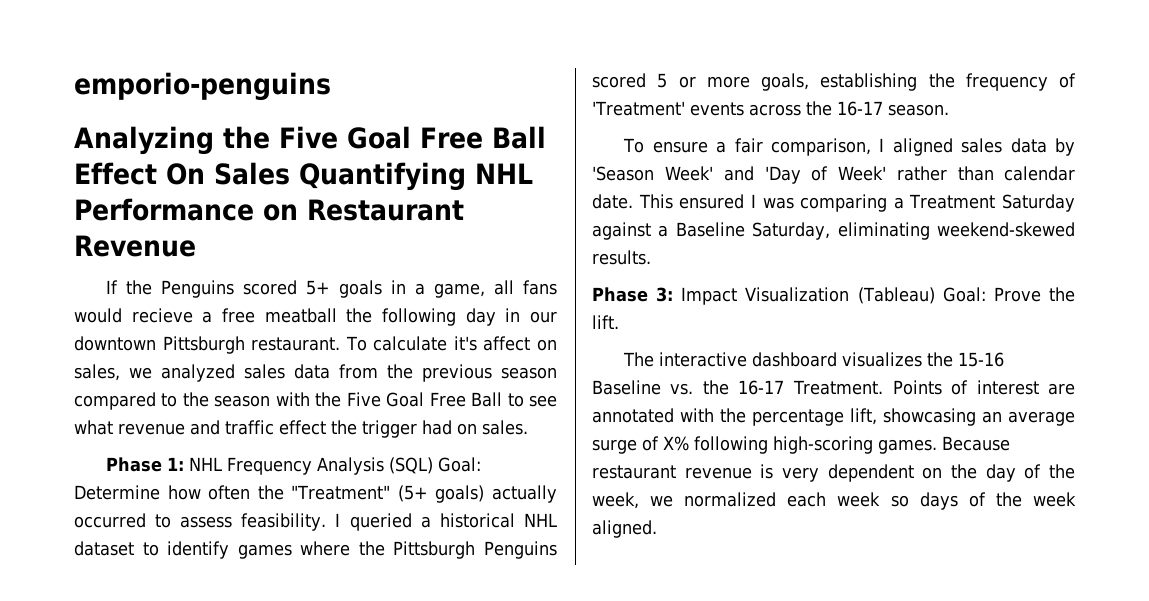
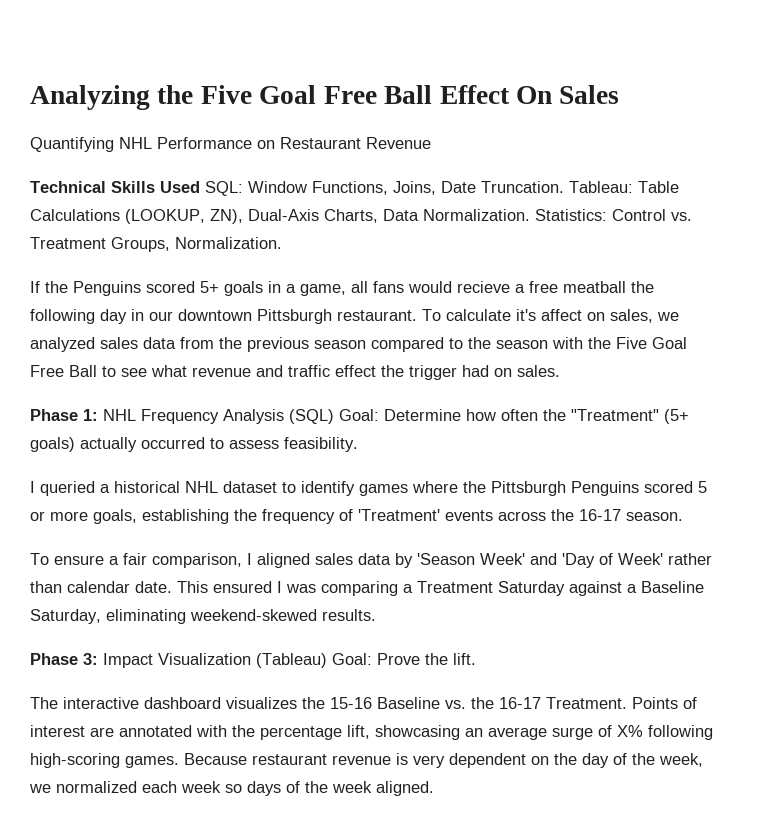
- emporio-penguins
- Analyzing the Five Goal Free Ball Effect On Sales Quantifying NHL Performance on Restaurant Revenue
+ Analyzing the Five Goal Free Ball Effect On Sales
+ Quantifying NHL Performance on Restaurant Revenue
+ Technical Skills Used SQL: Window Functions, Joins, Date Truncation. Tableau: Table Calculations (LOOKUP, ZN), Dual-Axis Charts, Data Normalization. Statistics: Control vs. Treatment Groups, Normalization.
- Phase 1: NHL Frequency Analysis (SQL) Goal: Determine how often the "Treatment" (5+ goals) actually occurred to assess feasibility. I queried a historical NHL dataset to identify games where the Pittsburgh Penguins scored 5 or more goals, establishing the frequency of 'Treatment' events across the 16-17 season.
+ Phase 1: NHL Frequency Analysis (SQL) Goal: Determine how often the "Treatment" (5+ goals) actually occurred to assess feasibility.
+ I queried a historical NHL dataset to identify games where the Pittsburgh Penguins scored 5 or more goals, establishing the frequency of 'Treatment' events across the 16-17 season.

